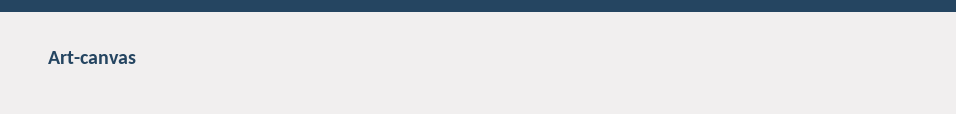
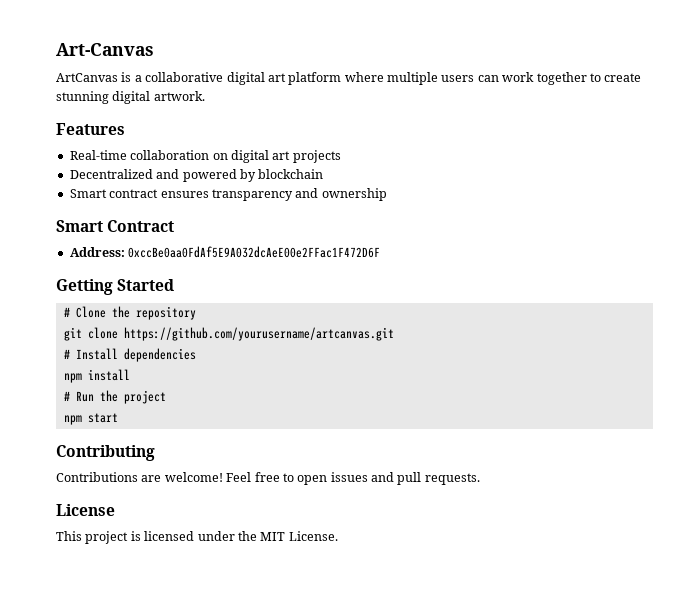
- Art-canvas
+ Art-Canvas
+ ArtCanvas is a collaborative digital art platform where multiple users can work together to create stunning digital artwork.
+ Features
+ Real-time collaboration on digital art projects
+ Decentralized and powered by blockchain
+ Smart contract ensures transparency and ownership
+ Smart Contract
+ Address: 0xccBe0aa0FdAf5E9A032dcAeE00e2FFac1F472D6F
+ Getting Started
+ # Clone the repository
+ git clone https://github.com/yourusername/artcanvas.git
+ # Install dependencies
+ npm install
+ # Run the project
+ npm start
+ Contributing
+ Contributions are welcome! Feel free to open issues and pull requests.
+ License
+ This project is licensed under the MIT License.

